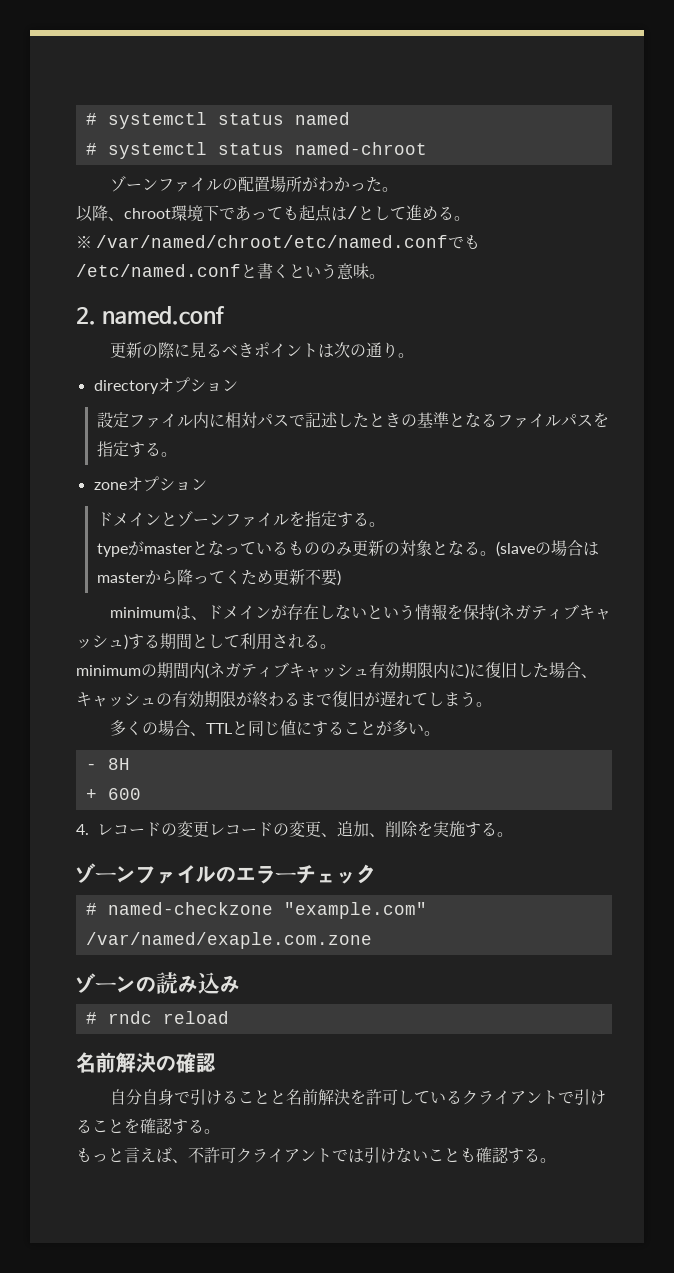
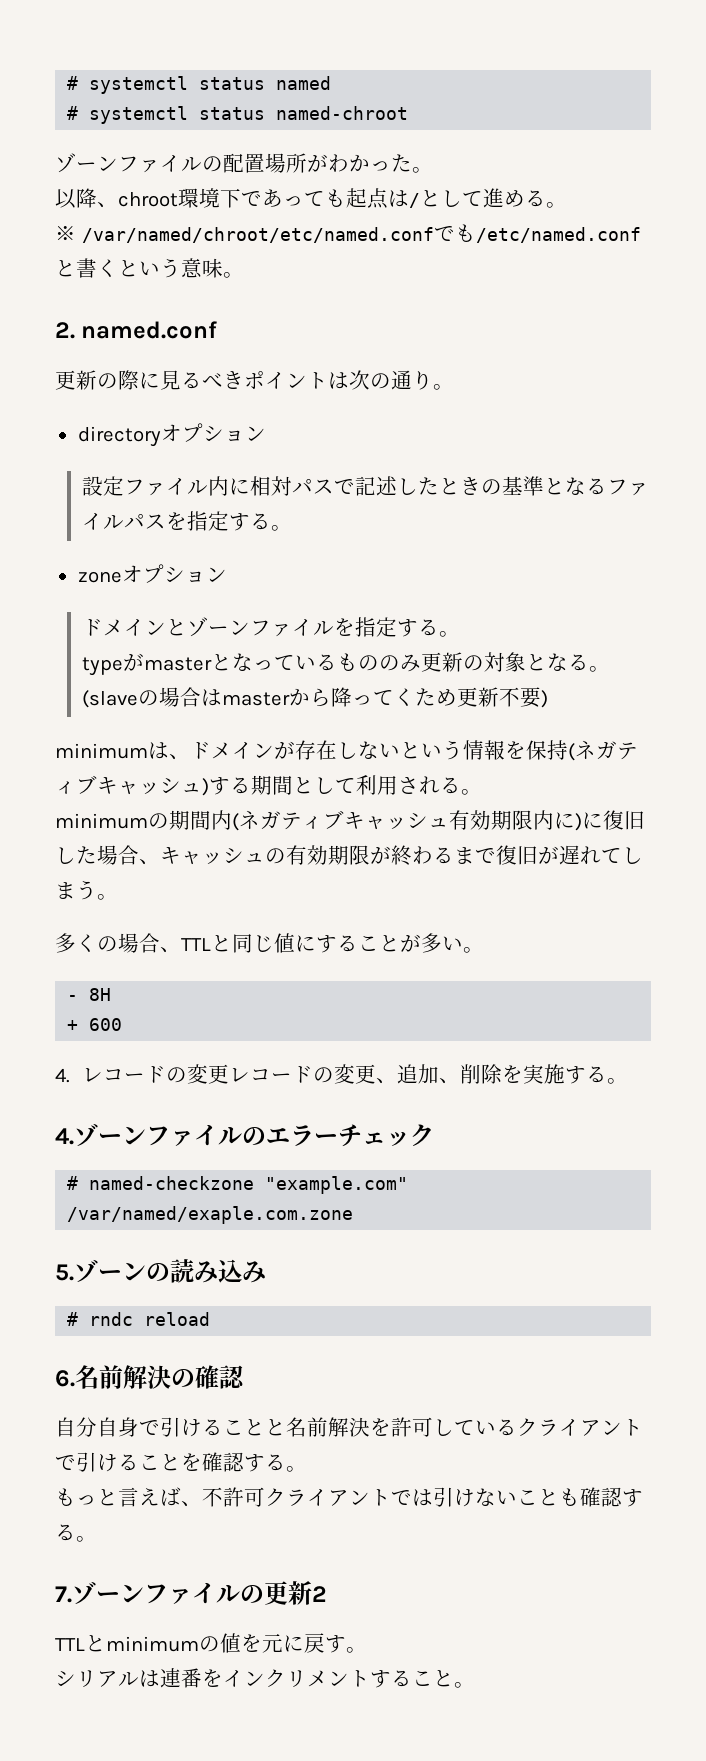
- ゾーンファイルのエラーチェック
+ 4.ゾーンファイルのエラーチェック
- ゾーンの読み込み
+ 5.ゾーンの読み込み
- 名前解決の確認
+ 6.名前解決の確認
+ 7.ゾーンファイルの更新2
+ TTLとminimumの値を元に戻す。
+ シリアルは連番をインクリメントすること。

